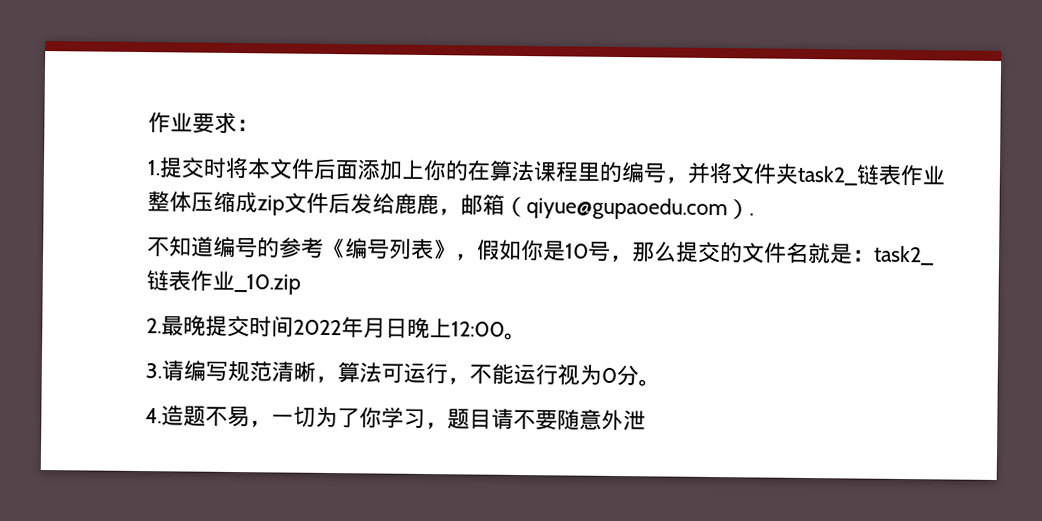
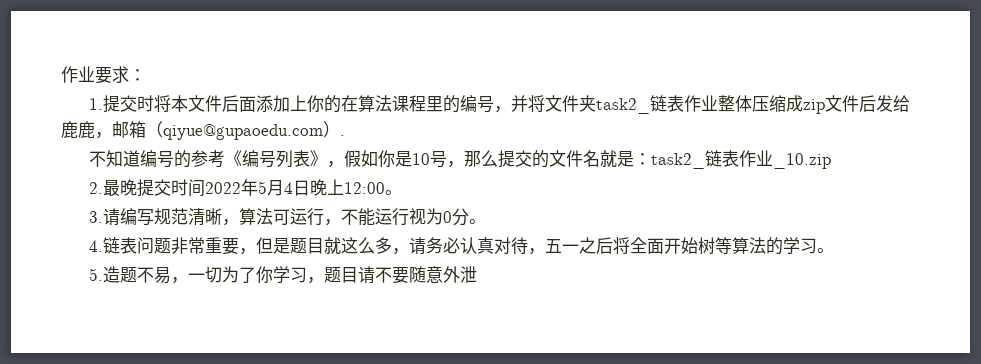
- 2.最晚提交时间2022年月日晚上12:00。
+ 2.最晚提交时间2022年5月4日晚上12:00。
- 4.造题不易，一切为了你学习，题目请不要随意外泄
+ 4.链表问题非常重要，但是题目就这么多，请务必认真对待，五一之后将全面开始树等算法的学习。
+ 5.造题不易，一切为了你学习，题目请不要随意外泄

